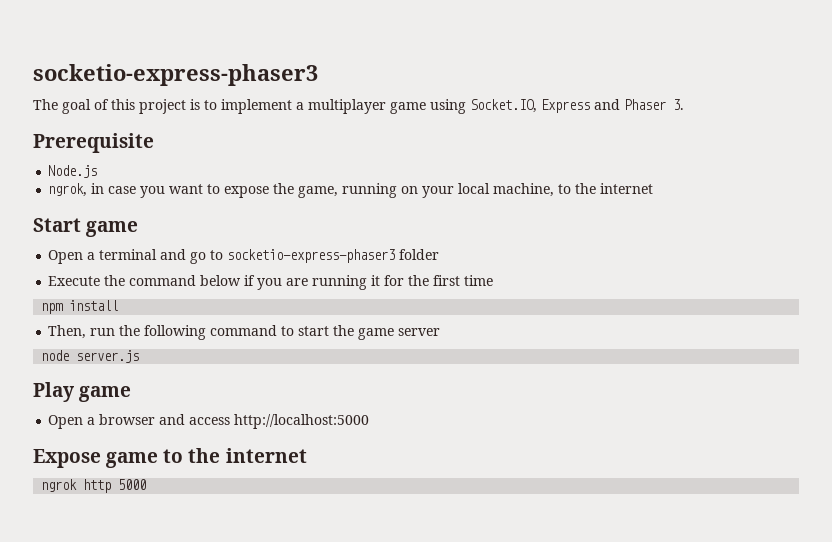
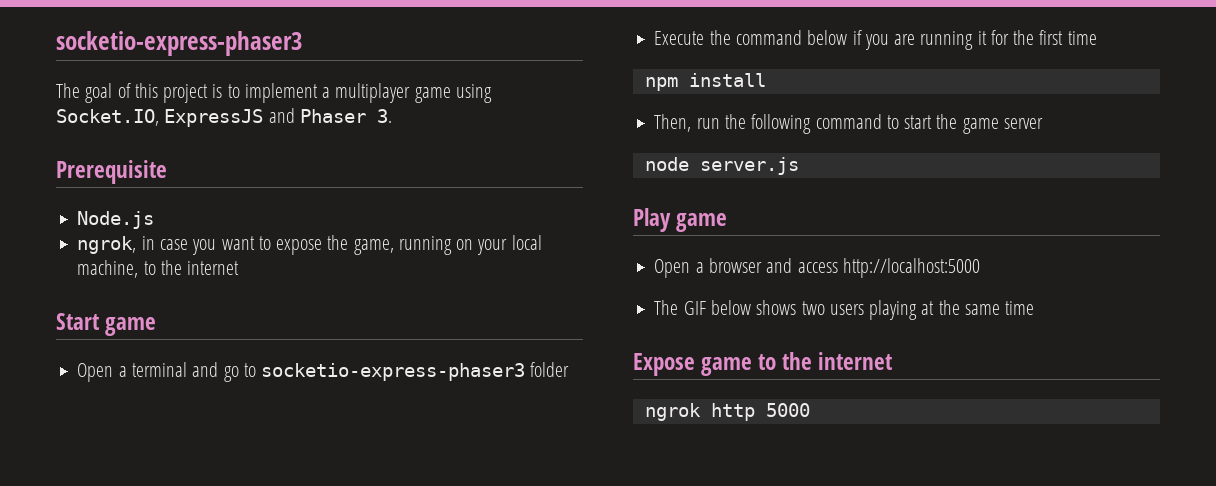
- The goal of this project is to implement a multiplayer game using Socket.IO, Express and Phaser 3.
+ The goal of this project is to implement a multiplayer game using Socket.IO, ExpressJS and Phaser 3.
+ The GIF below shows two users playing at the same time

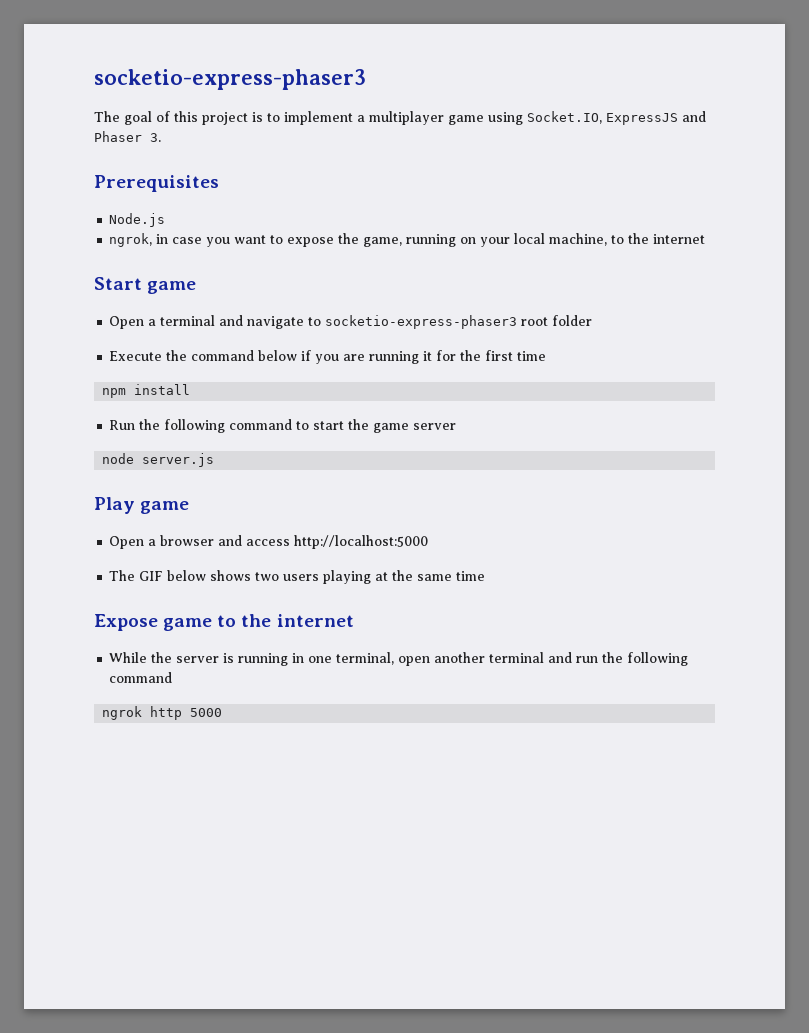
- Prerequisite
+ Prerequisites
- Open a terminal and go to socketio-express-phaser3 folder
+ Open a terminal and navigate to socketio-express-phaser3 root folder
- Then, run the following command to start the game server
+ Run the following command to start the game server
+ While the server is running in one terminal, open another terminal and run the following command

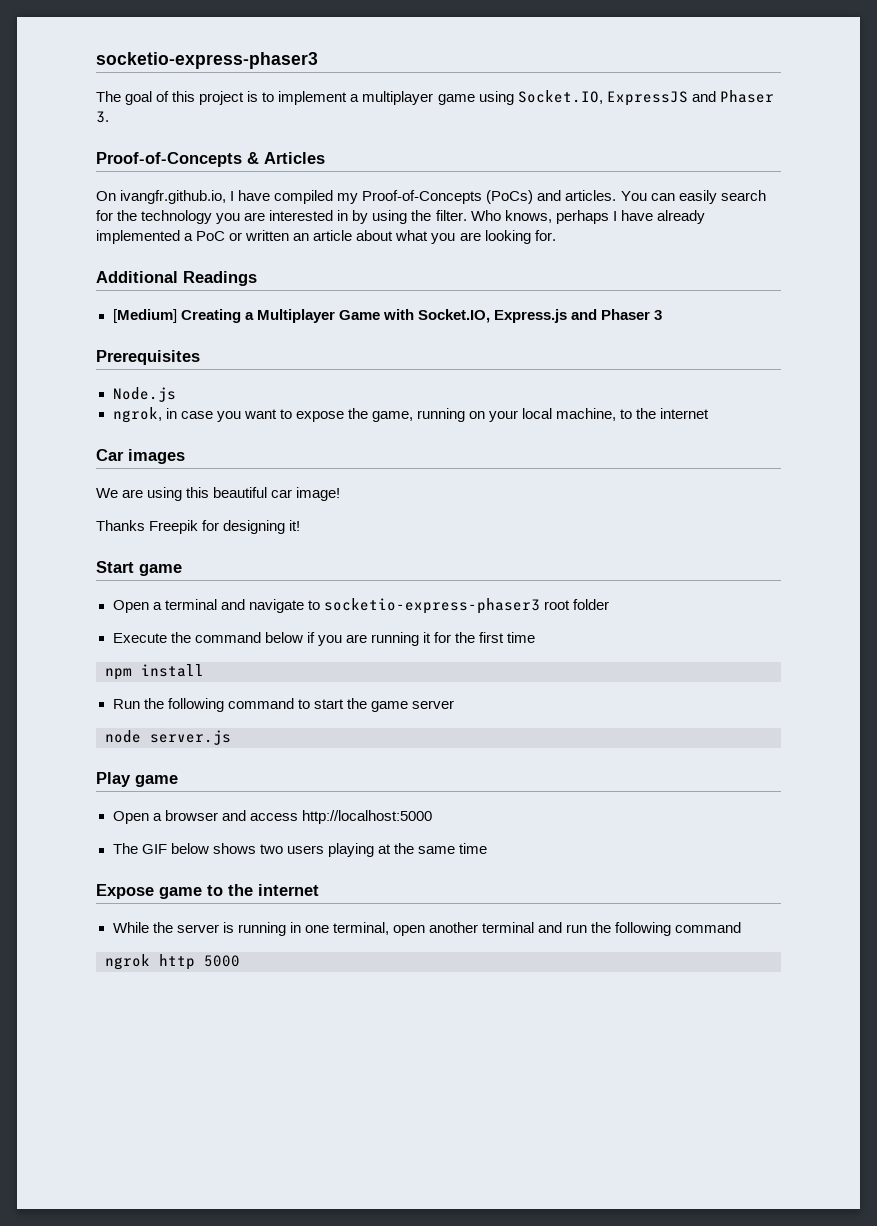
+ Proof-of-Concepts & Articles
+ On ivangfr.github.io, I have compiled my Proof-of-Concepts (PoCs) and articles. You can easily search for the technology you are interested in by using the filter. Who knows, perhaps I have already implemented a PoC or written an article about what you are looking for.
+ Additional Readings
+ [Medium] Creating a Multiplayer Game with Socket.IO, Express.js and Phaser 3
+ Car images
+ We are using this beautiful car image!
+ Thanks Freepik for designing it!

